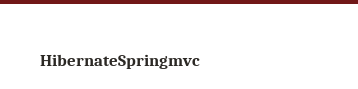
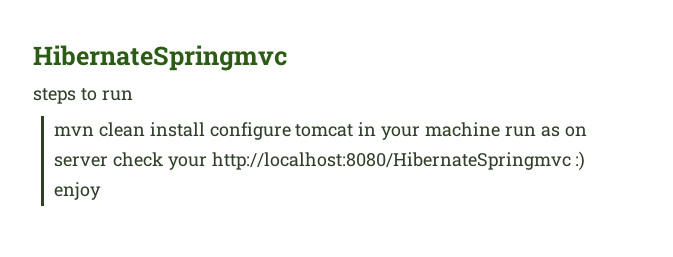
+ steps to run
+ mvn clean install configure tomcat in your machine run as on server check your http://localhost:8080/HibernateSpringmvc :) enjoy

